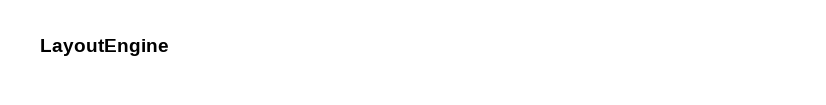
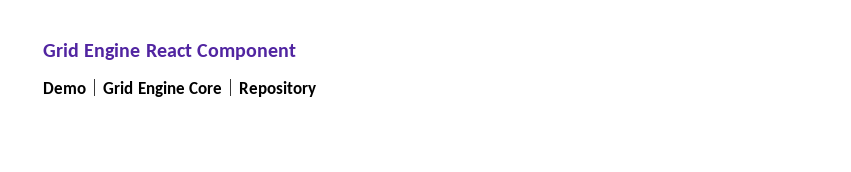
- LayoutEngine
+ Grid Engine React Component
+ Demo｜Grid Engine Core｜Repository

